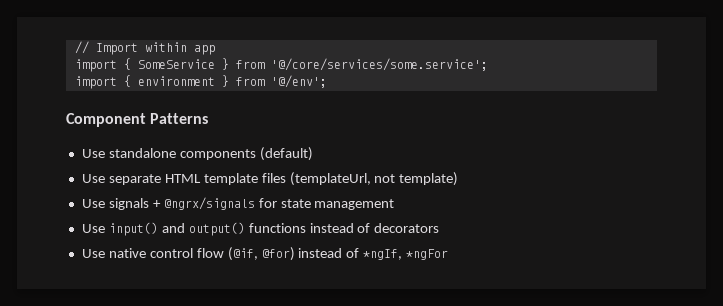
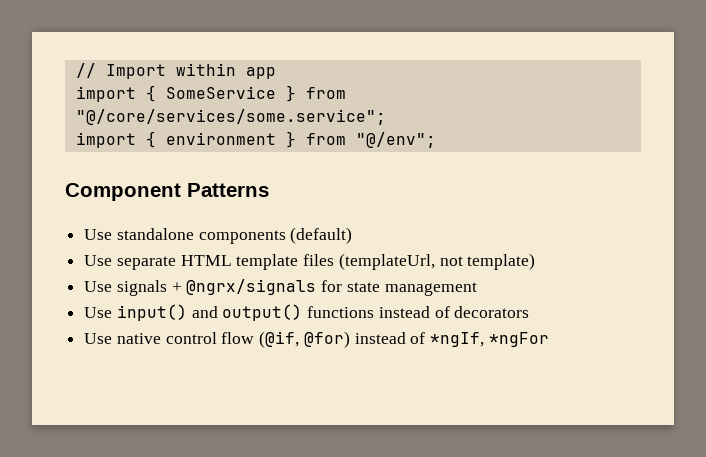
- import { SomeService } from '@/core/services/some.service';
+ import { SomeService } from "@/core/services/some.service";
- import { environment } from '@/env';
+ import { environment } from "@/env";

